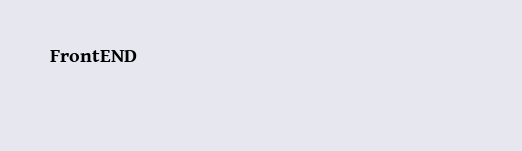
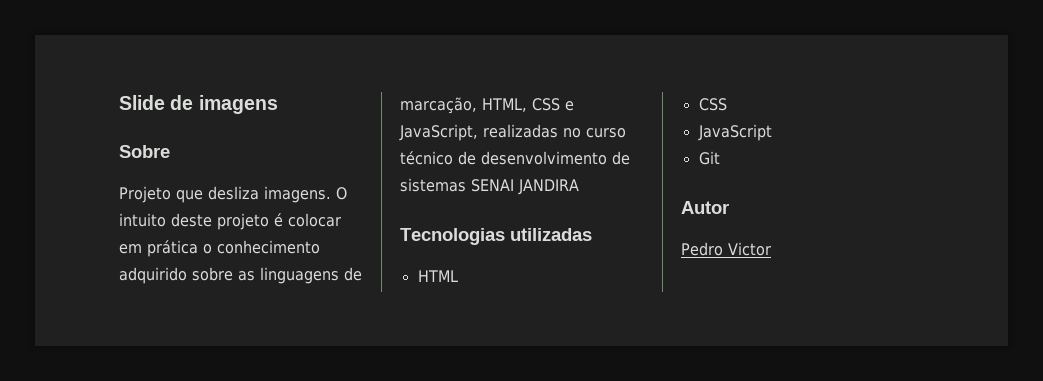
- FrontEND
+ Slide de imagens
+ Sobre
+ Projeto que desliza imagens. O intuito deste projeto é colocar em prática o conhecimento adquirido sobre as linguagens de marcação, HTML, CSS e JavaScript, realizadas no curso técnico de desenvolvimento de sistemas SENAI JANDIRA
+ Tecnologias utilizadas
+ HTML
+ CSS
+ JavaScript
+ Git
+ Autor
+ Pedro Victor

